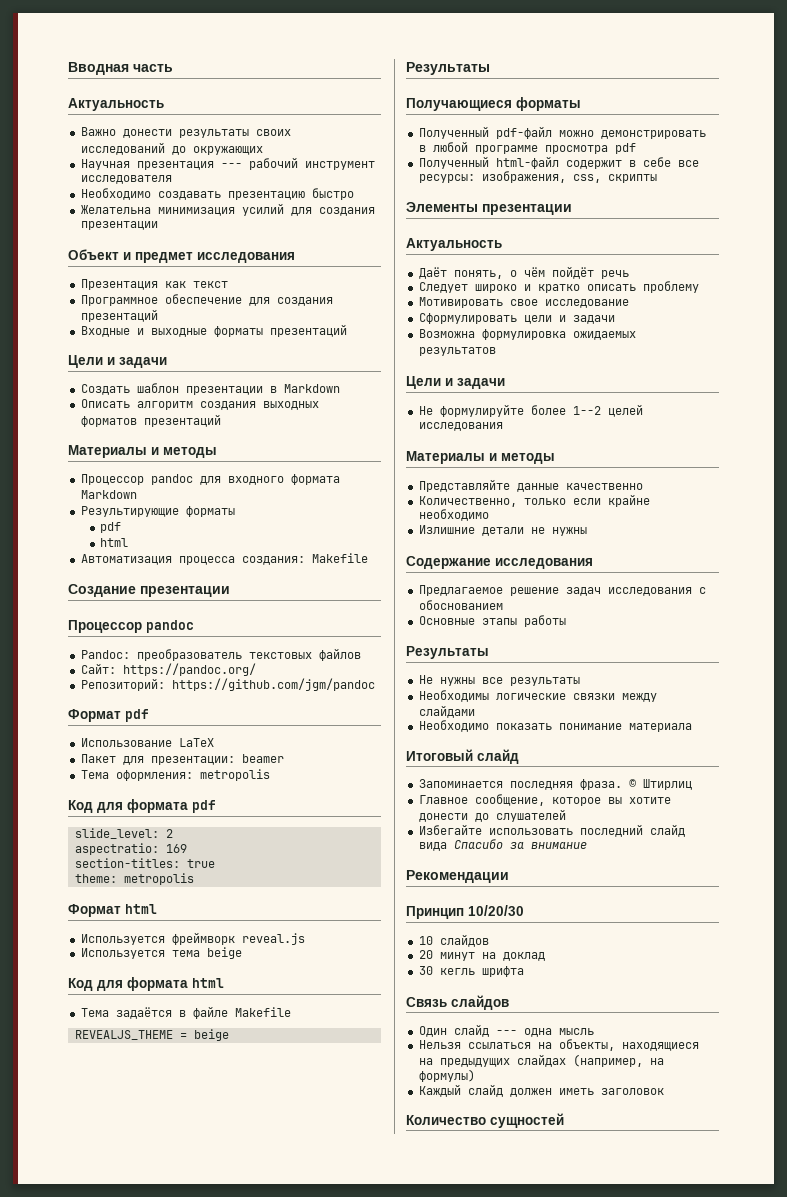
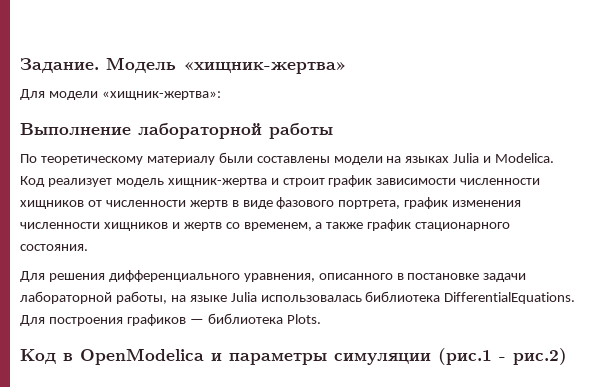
- Вводная часть
- Актуальность
- Важно донести результаты своих исследований до окружающих
- Научная презентация --- рабочий инструмент исследователя
- Необходимо создавать презентацию быстро
- Желательна минимизация усилий для создания презентации
- Объект и предмет исследования
- Презентация как текст
- Программное обеспечение для создания презентаций
- Входные и выходные форматы презентаций
- Цели и задачи
- Создать шаблон презентации в Markdown
- Описать алгоритм создания выходных форматов презентаций
- Материалы и методы
- Процессор pandoc для входного формата Markdown
- Результирующие форматы
- pdf
- html
- Автоматизация процесса создания: Makefile
- Создание презентации
- Процессор pandoc
- Pandoc: преобразователь текстовых файлов
- Сайт: https://pandoc.org/
- Репозиторий: https://github.com/jgm/pandoc
- Формат pdf
- Использование LaTeX
- Пакет для презентации: beamer
- Тема оформления: metropolis
- Код для формата pdf
- slide_level: 2
- aspectratio: 169
- section-titles: true
- theme: metropolis
- Формат html
- Используется фреймворк reveal.js
- Используется тема beige
- Код для формата html
- Тема задаётся в файле Makefile
- REVEALJS_THEME = beige
- Результаты
- Получающиеся форматы
- Полученный pdf-файл можно демонстрировать в любой программе просмотра pdf
- Полученный html-файл содержит в себе все ресурсы: изображения, css, скрипты
- Элементы презентации
- Актуальность
- Даёт понять, о чём пойдёт речь
- Следует широко и кратко описать проблему
- Мотивировать свое исследование
- Сформулировать цели и задачи
- Возможна формулировка ожидаемых результатов
- Цели и задачи
- Не формулируйте более 1--2 целей исследования
- Материалы и методы
- Представляйте данные качественно
- Количественно, только если крайне необходимо
- Излишние детали не нужны
- Содержание исследования
- Предлагаемое решение задач исследования с обоснованием
- Основные этапы работы
- Результаты
- Не нужны все результаты
- Необходимы логические связки между слайдами
- Необходимо показать понимание материала
- Итоговый слайд
- Запоминается последняя фраза. © Штирлиц
- Главное сообщение, которое вы хотите донести до слушателей
- Избегайте использовать последний слайд вида Спасибо за внимание
- Рекомендации
- Принцип 10/20/30
- 10 слайдов
- 20 минут на доклад
- 30 кегль шрифта
- Связь слайдов
- Один слайд --- одна мысль
- Нельзя ссылаться на объекты, находящиеся на предыдущих слайдах (например, на формулы)
- Каждый слайд должен иметь заголовок
- Количество сущностей
+ Задание. Модель «хищник-жертва»
+ Для модели «хищник-жертва»:
+ Выполнение лабораторной работы
+ По теоретическому материалу были составлены модели на языках Julia и Modelica. Код реализует модель хищник-жертва и строит график зависимости численности хищников от численности жертв в виде фазового портрета, график изменения численности хищников и жертв со временем, а также график стационарного состояния.
+ Для решения дифференциального уравнения, описанного в постановке задачи лабораторной работы, на языке Julia использовалась библиотека DifferentialEquations. Для построения графиков — библиотека Plots.
+ Код в OpenModelica и параметры симуляции (рис.1 - рис.2)

